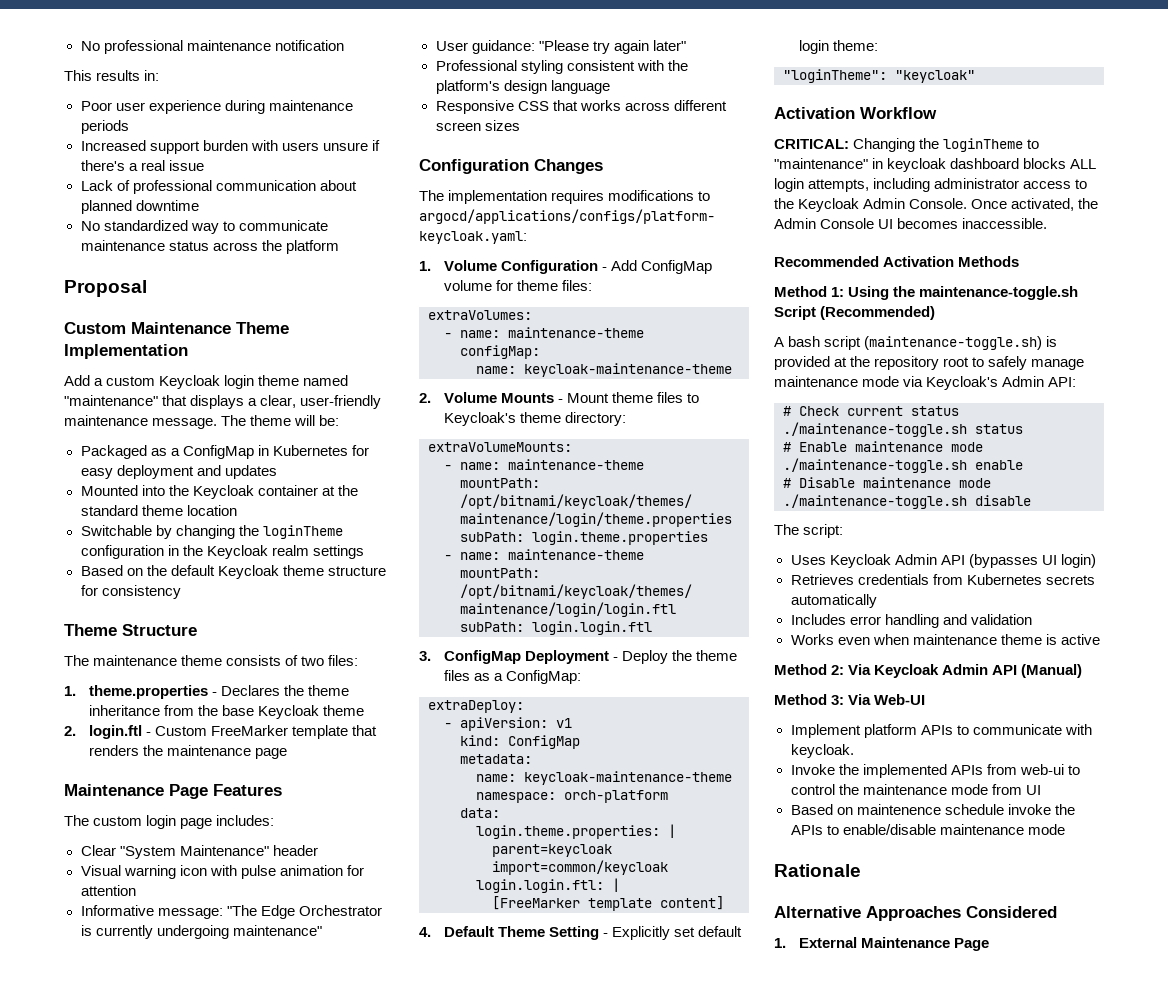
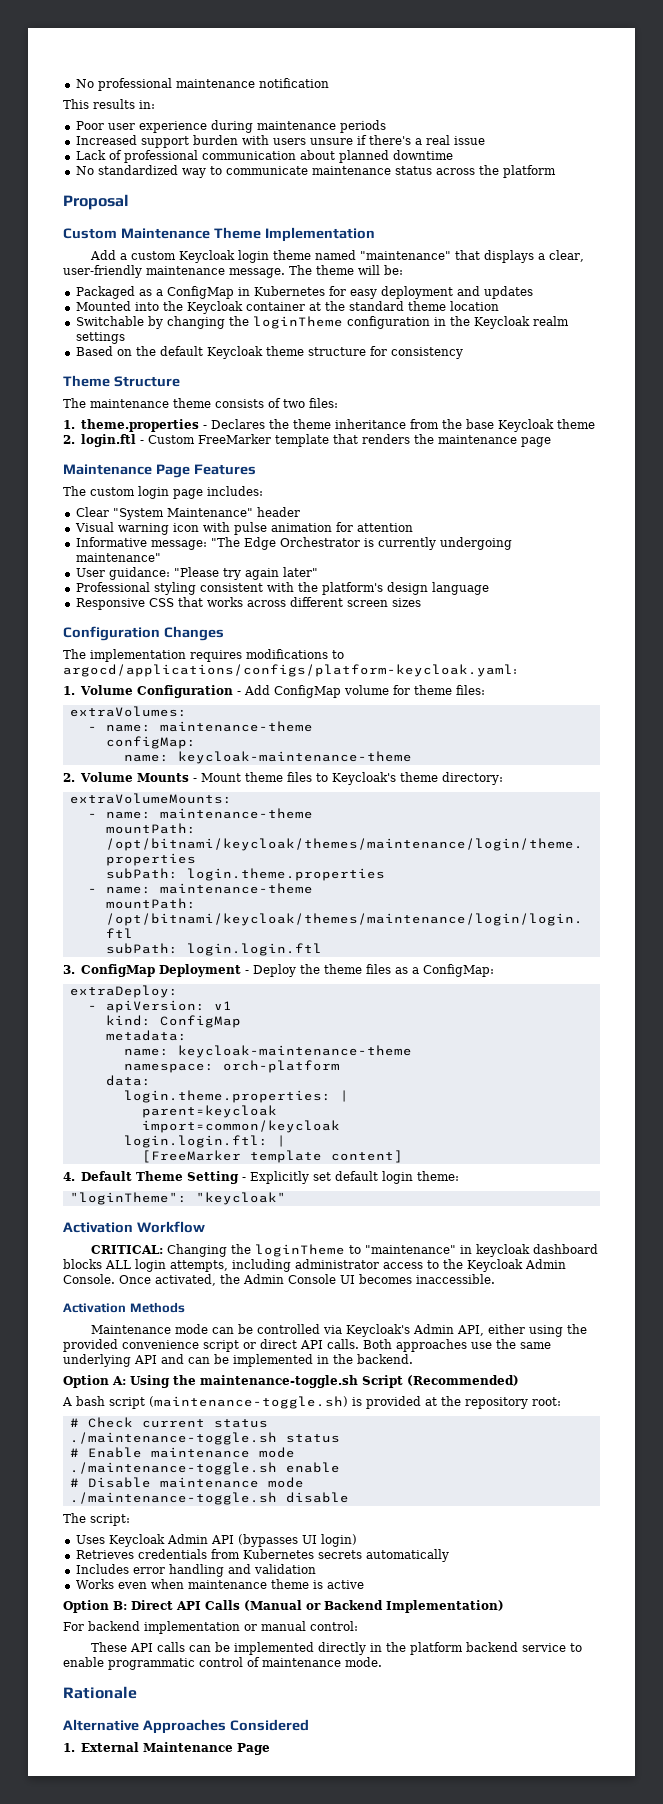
- Recommended Activation Methods
+ Activation Methods
- Method 1: Using the maintenance-toggle.sh Script (Recommended)
+ Maintenance mode can be controlled via Keycloak's Admin API, either using the provided convenience script or direct API calls. Both approaches use the same underlying API and can be implemented in the backend.
+ Option A: Using the maintenance-toggle.sh Script (Recommended)
- A bash script (maintenance-toggle.sh) is provided at the repository root to safely manage maintenance mode via Keycloak's Admin API:
+ A bash script (maintenance-toggle.sh) is provided at the repository root:
- Method 2: Via Keycloak Admin API (Manual)
- Method 3: Via Web-UI
- Implement platform APIs to communicate with keycloak.
- Invoke the implemented APIs from web-ui to control the maintenance mode from UI
- Based on maintenence schedule invoke the APIs to enable/disable maintenance mode
+ Option B: Direct API Calls (Manual or Backend Implementation)
+ For backend implementation or manual control:
+ These API calls can be implemented directly in the platform backend service to enable programmatic control of maintenance mode.

